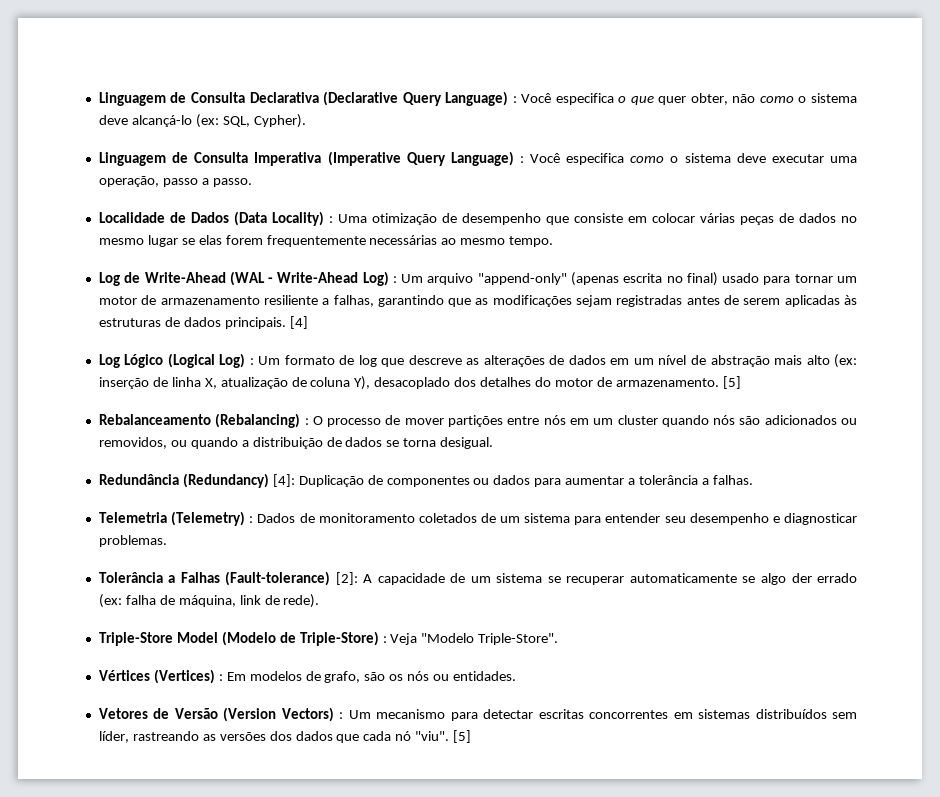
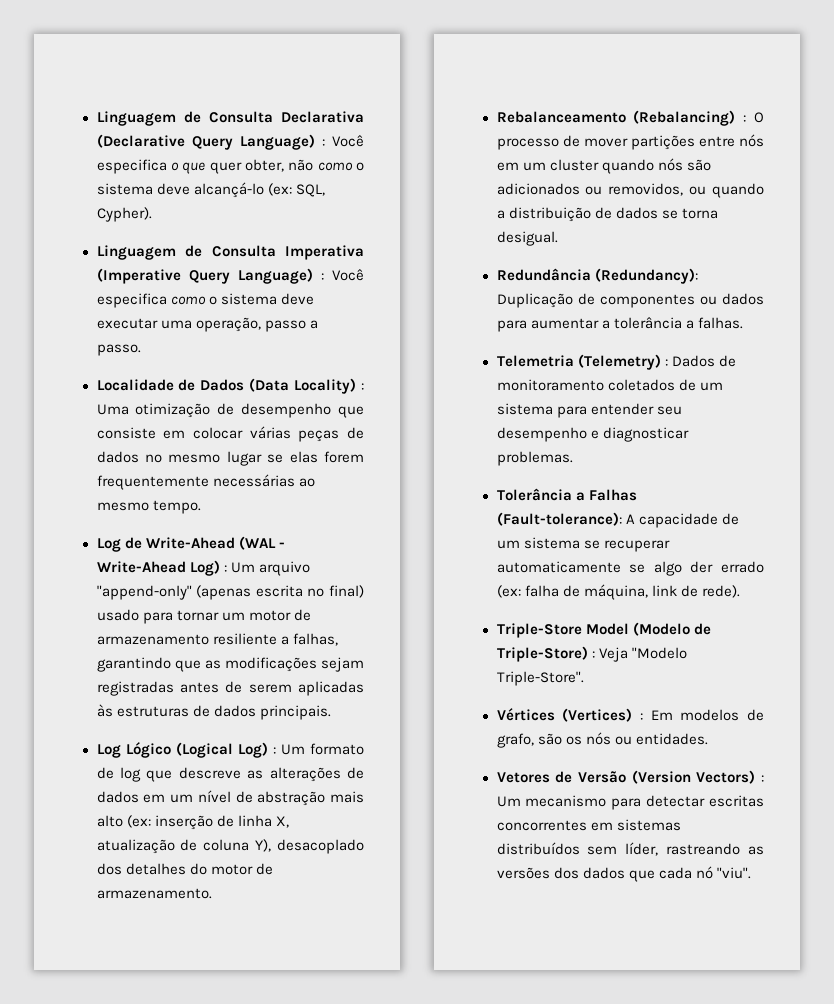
- [4]
- Log Lógico (Logical Log) : Um formato de log que descreve as alterações de dados em um nível de abstração mais alto (ex: inserção de linha X, atualização de coluna Y), desacoplado dos detalhes do motor de armazenamento. [5]
+ Log Lógico (Logical Log) : Um formato de log que descreve as alterações de dados em um nível de abstração mais alto (ex: inserção de linha X, atualização de coluna Y), desacoplado dos detalhes do motor de armazenamento.
- Redundância (Redundancy) [4]: Duplicação de componentes ou dados para aumentar a tolerância a falhas.
+ Redundância (Redundancy): Duplicação de componentes ou dados para aumentar a tolerância a falhas.
- Tolerância a Falhas (Fault-tolerance) [2]: A capacidade de um sistema se recuperar automaticamente se algo der errado (ex: falha de máquina, link de rede).
+ Tolerância a Falhas (Fault-tolerance): A capacidade de um sistema se recuperar automaticamente se algo der errado (ex: falha de máquina, link de rede).
- Vetores de Versão (Version Vectors) : Um mecanismo para detectar escritas concorrentes em sistemas distribuídos sem líder, rastreando as versões dos dados que cada nó "viu". [5]
+ Vetores de Versão (Version Vectors) : Um mecanismo para detectar escritas concorrentes em sistemas distribuídos sem líder, rastreando as versões dos dados que cada nó "viu".

